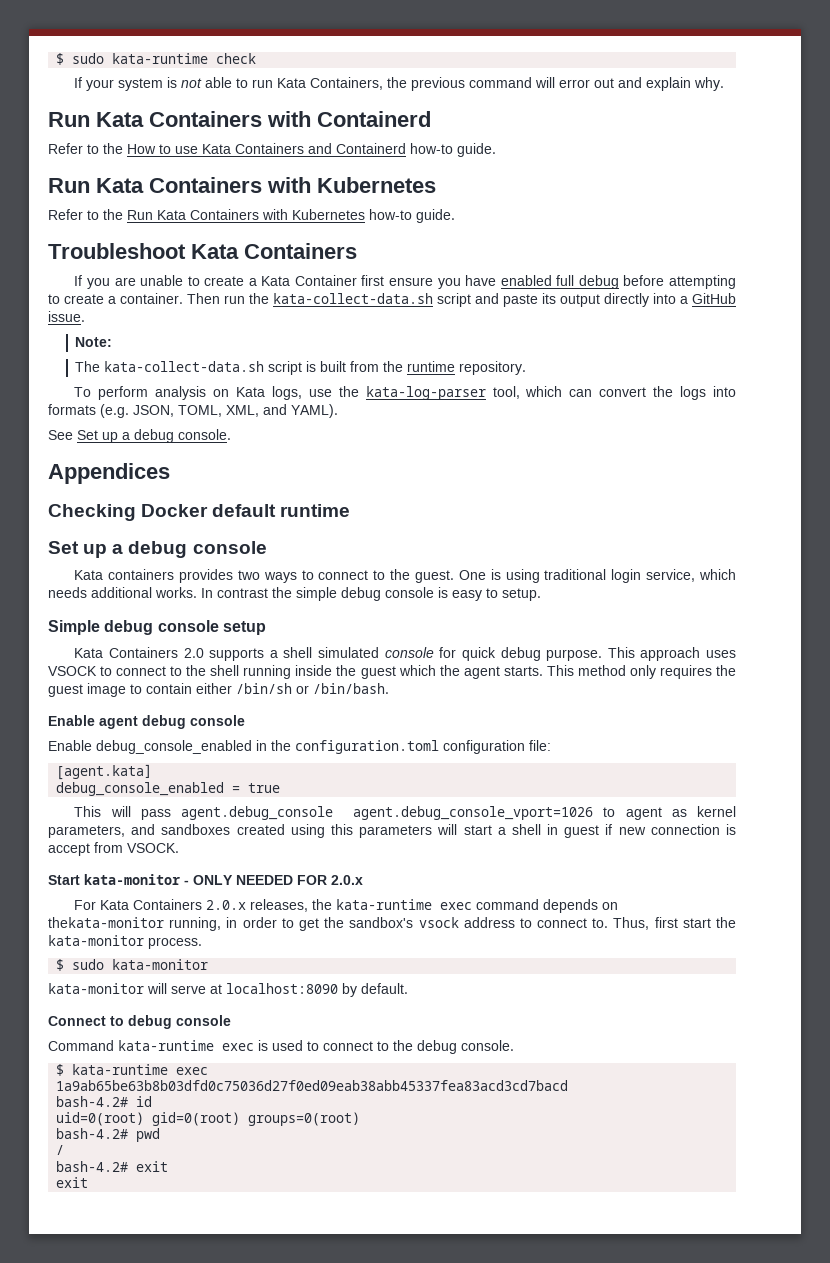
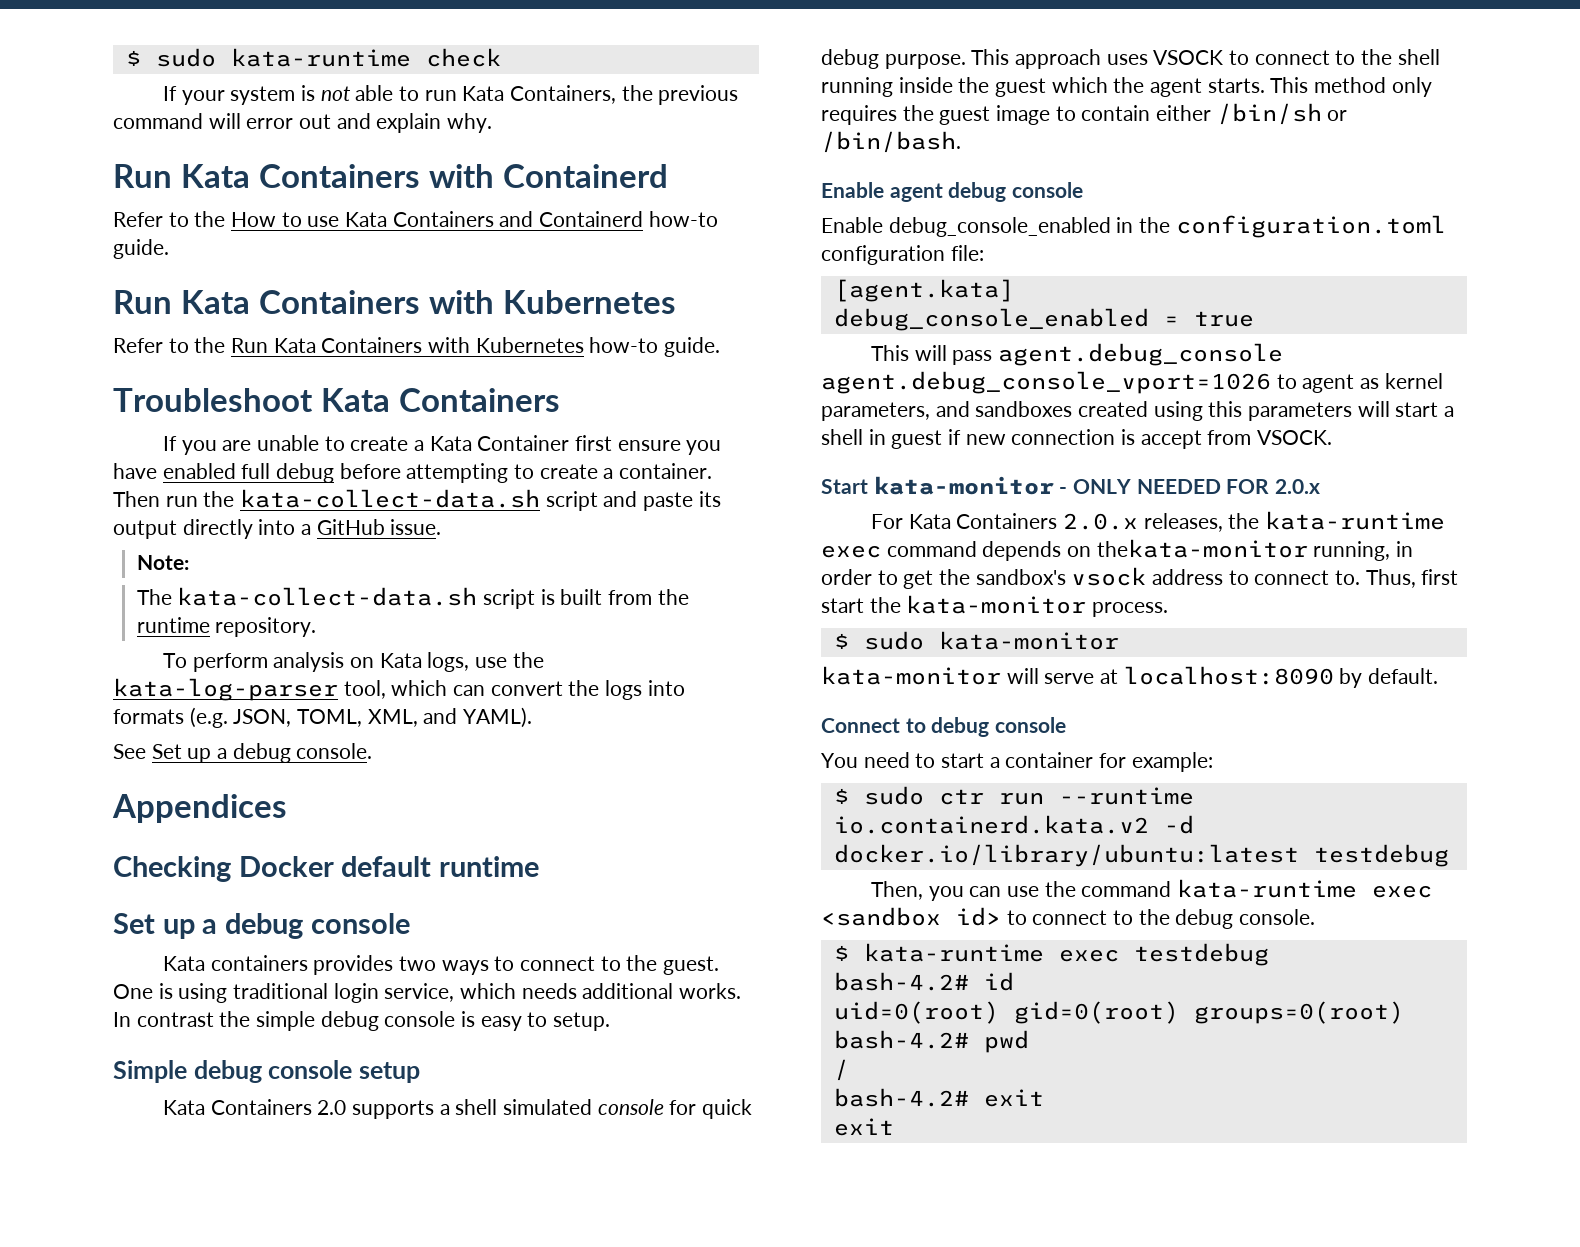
- Command kata-runtime exec is used to connect to the debug console.
+ You need to start a container for example:
+ $ sudo ctr run --runtime io.containerd.kata.v2 -d docker.io/library/ubuntu:latest testdebug
+ Then, you can use the command kata-runtime exec <sandbox id> to connect to the debug console.
- $ kata-runtime exec 1a9ab65be63b8b03dfd0c75036d27f0ed09eab38abb45337fea83acd3cd7bacd
+ $ kata-runtime exec testdebug

